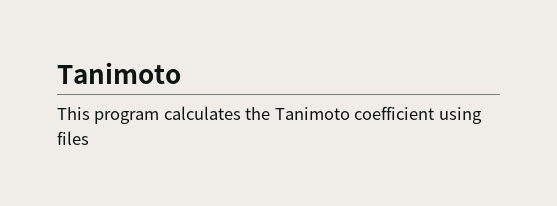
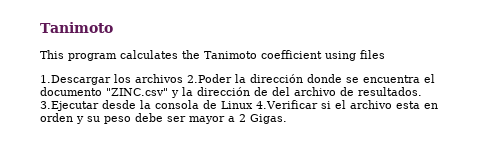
+ 1.Descargar los archivos 2.Poder la dirección donde se encuentra el documento "ZINC.csv" y la dirección de del archivo de resultados. 3.Ejecutar desde la consola de Linux 4.Verificar si el archivo esta en orden y su peso debe ser mayor a 2 Gigas.

